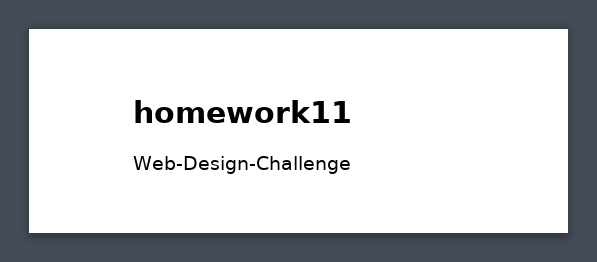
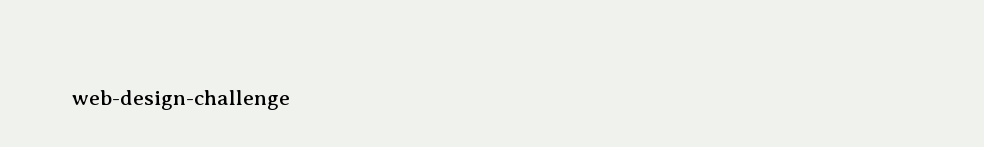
- homework11
- Web-Design-Challenge
+ web-design-challenge

